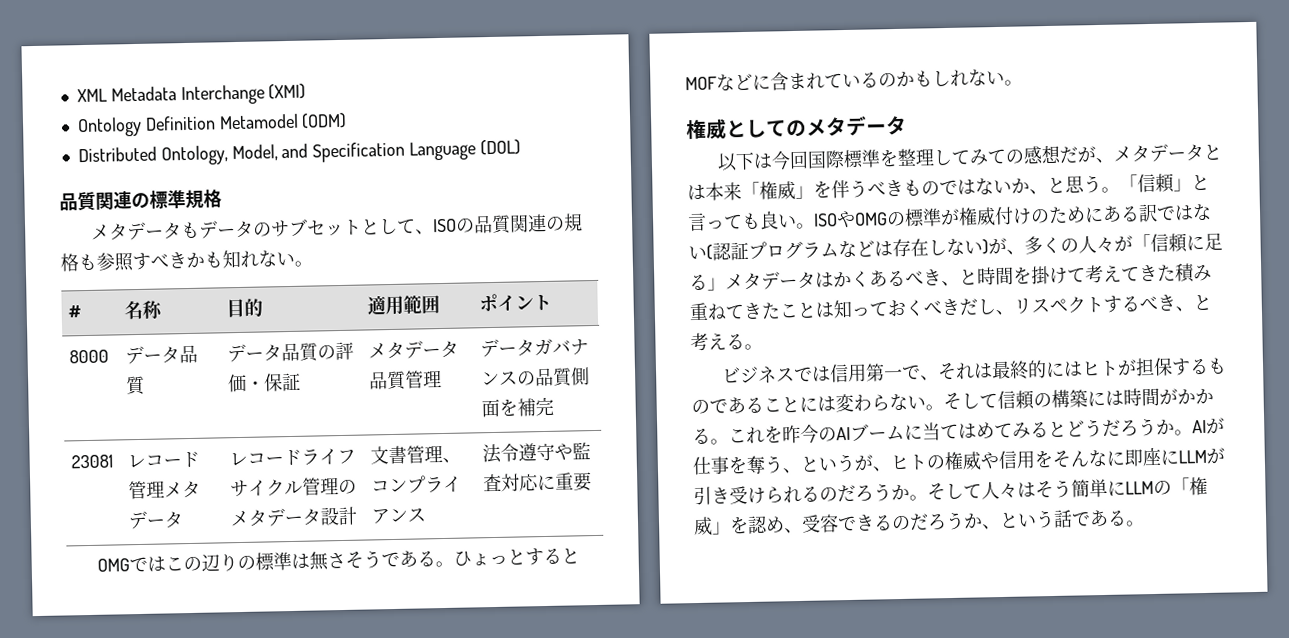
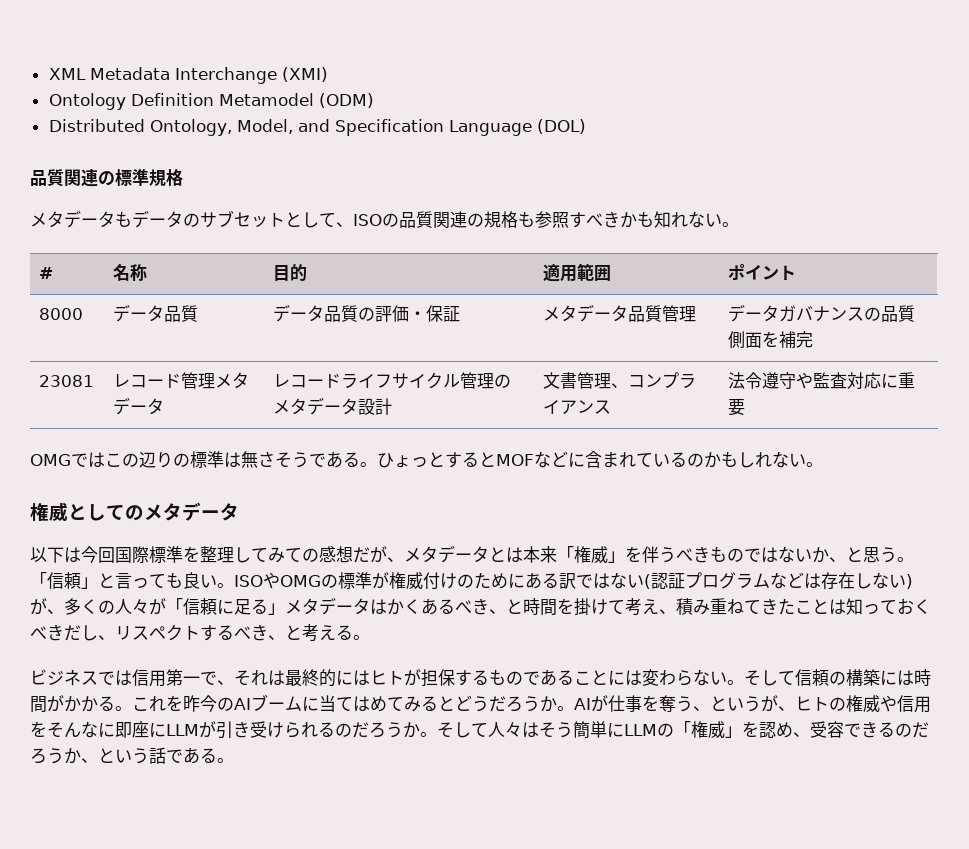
- ISOやOMGの標準が権威付けのためにある訳ではない(認証プログラムなどは存在しない)が、多くの人々が「信頼に足る」メタデータはかくあるべき、と時間を掛けて考えてきた積み重ねてきたことは知っておくべきだし、リスペクトするべき、と考える。
+ ISOやOMGの標準が権威付けのためにある訳ではない(認証プログラムなどは存在しない)が、多くの人々が「信頼に足る」メタデータはかくあるべき、と時間を掛けて考え、積み重ねてきたことは知っておくべきだし、リスペクトするべき、と考える。

